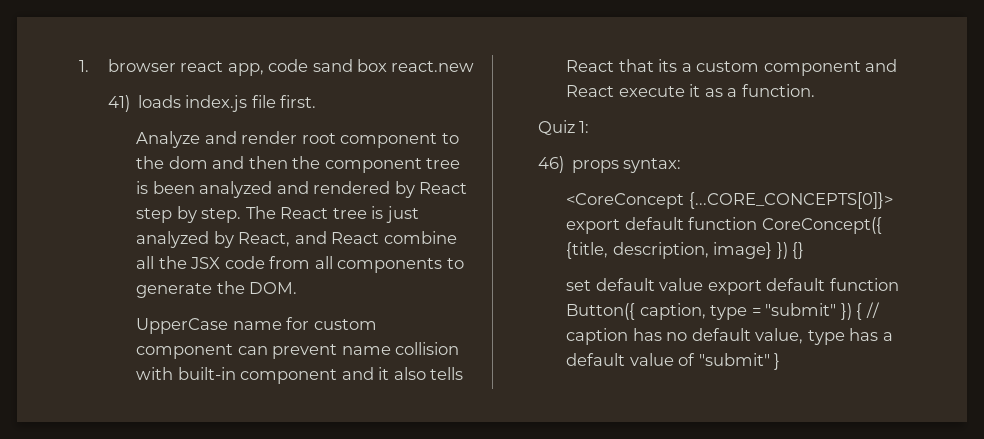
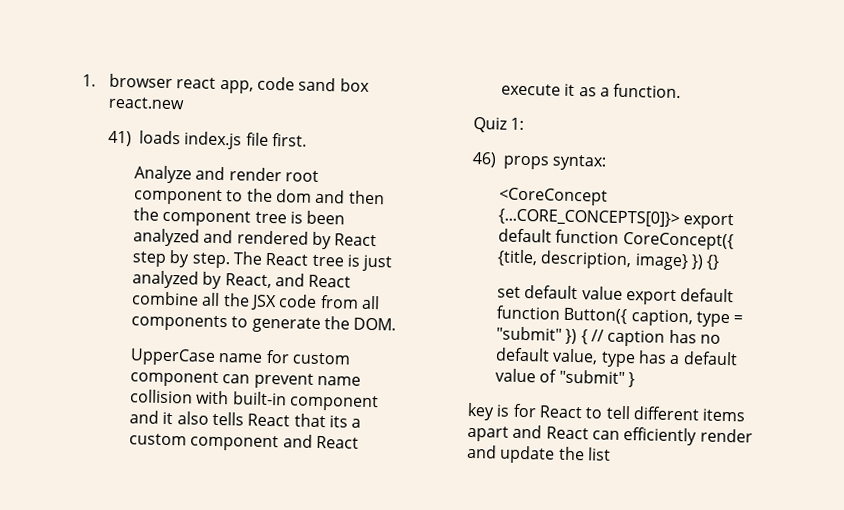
+ key is for React to tell different items apart and React can efficiently render and update the list

